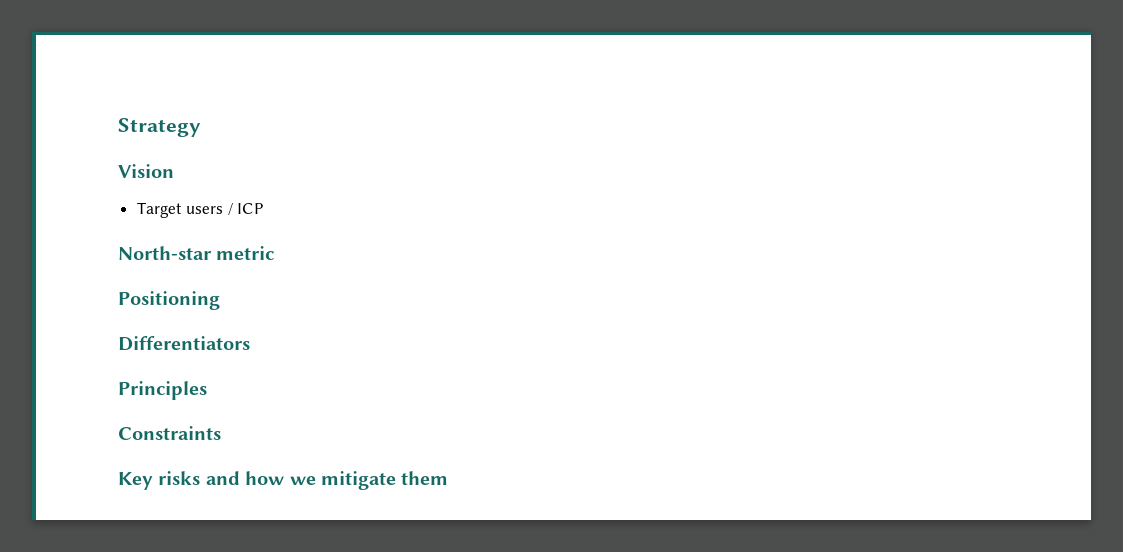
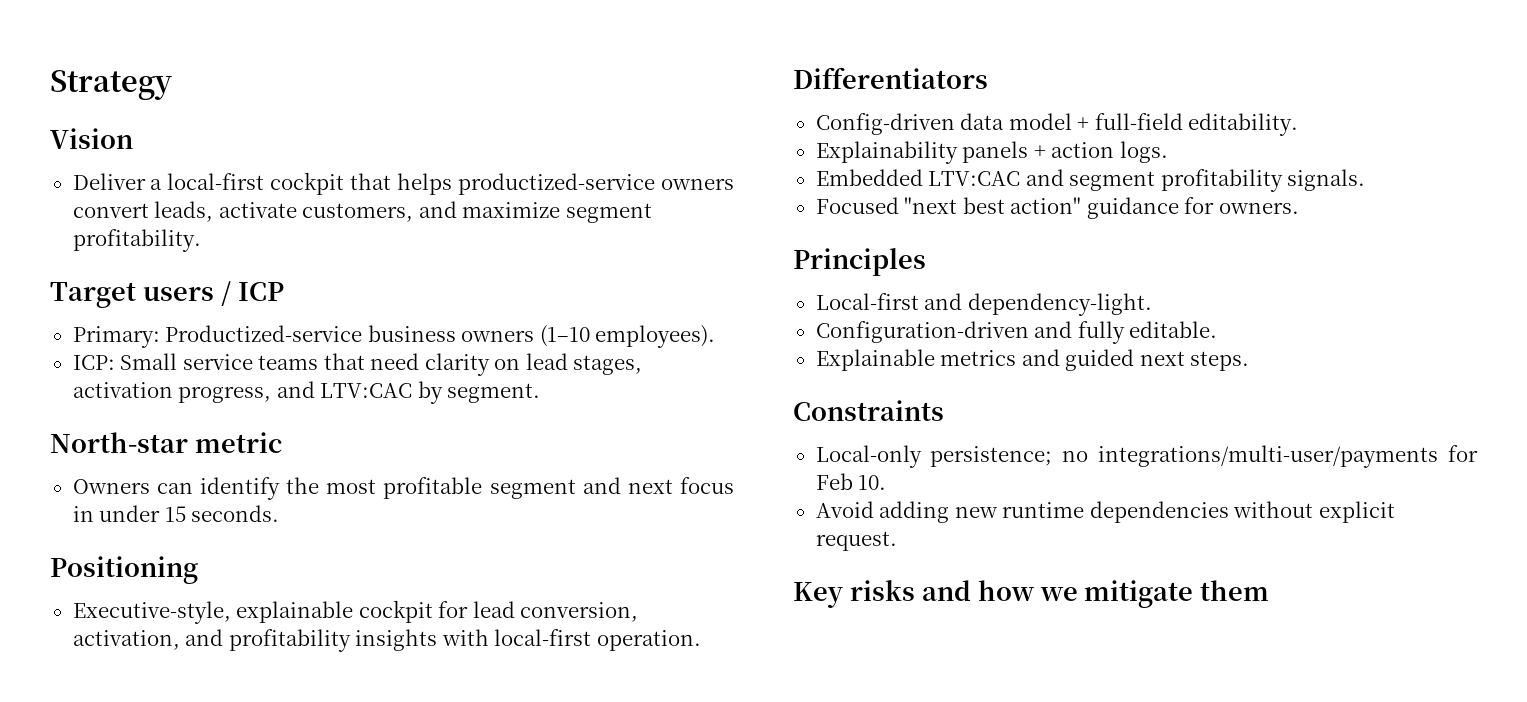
+ Deliver a local-first cockpit that helps productized-service owners convert leads, activate customers, and maximize segment profitability.
  Target users / ICP
+ Primary: Productized-service business owners (1–10 employees).
+ ICP: Small service teams that need clarity on lead stages, activation progress, and LTV:CAC by segment.
  North-star metric
+ Owners can identify the most profitable segment and next focus in under 15 seconds.
  Positioning
+ Executive-style, explainable cockpit for lead conversion, activation, and profitability insights with local-first operation.
  Differentiators
+ Config-driven data model + full-field editability.
+ Explainability panels + action logs.
+ Embedded LTV:CAC and segment profitability signals.
+ Focused "next best action" guidance for owners.
  Principles
+ Local-first and dependency-light.
+ Configuration-driven and fully editable.
+ Explainable metrics and guided next steps.
  Constraints
+ Local-only persistence; no integrations/multi-user/payments for Feb 10.
+ Avoid adding new runtime dependencies without explicit request.

